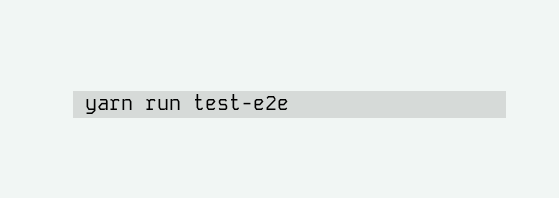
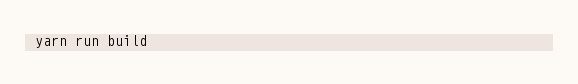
- yarn run test-e2e
+ yarn run build

